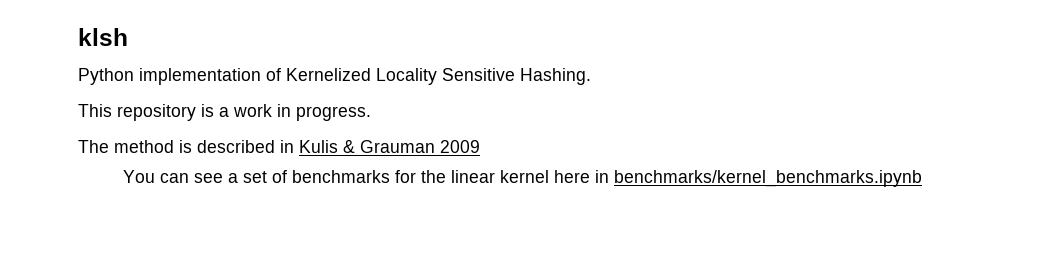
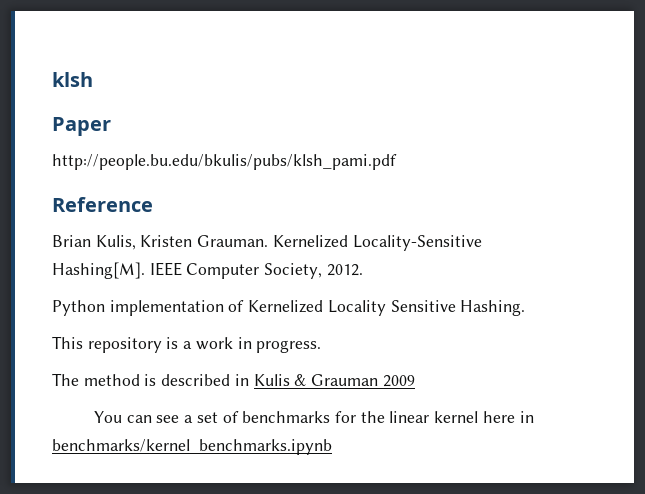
+ Paper
+ http://people.bu.edu/bkulis/pubs/klsh_pami.pdf
+ Reference
+ Brian Kulis, Kristen Grauman. Kernelized Locality-Sensitive Hashing[M]. IEEE Computer Society, 2012.

